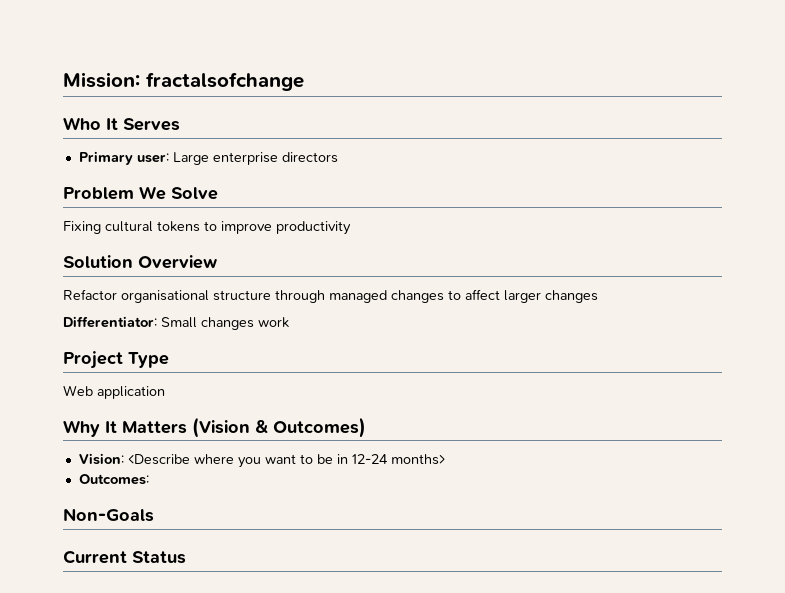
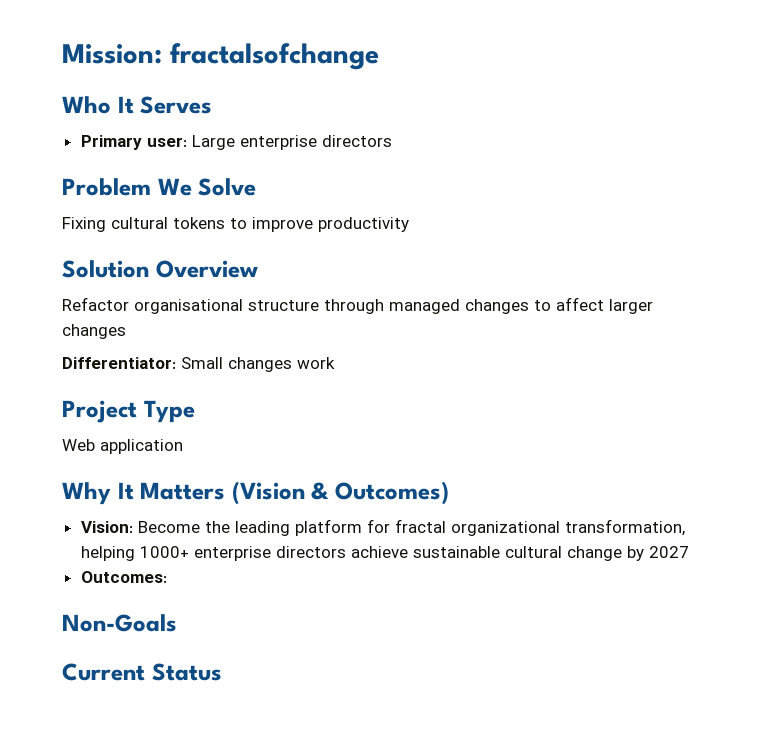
- Vision: <Describe where you want to be in 12-24 months>
+ Vision: Become the leading platform for fractal organizational transformation, helping 1000+ enterprise directors achieve sustainable cultural change by 2027

